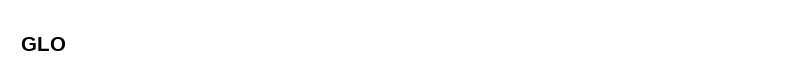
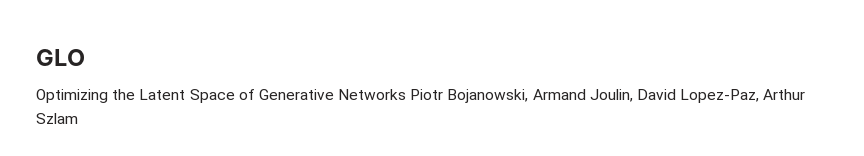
+ Optimizing the Latent Space of Generative Networks Piotr Bojanowski, Armand Joulin, David Lopez-Paz, Arthur Szlam

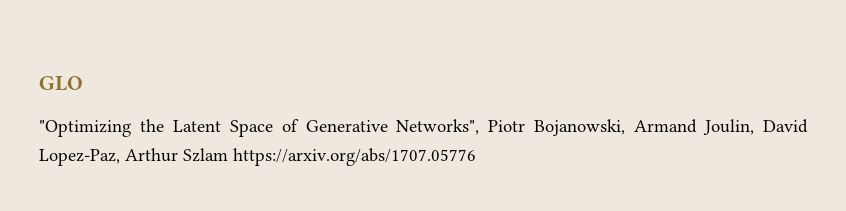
- Optimizing the Latent Space of Generative Networks Piotr Bojanowski, Armand Joulin, David Lopez-Paz, Arthur Szlam
+ "Optimizing the Latent Space of Generative Networks", Piotr Bojanowski, Armand Joulin, David Lopez-Paz, Arthur Szlam https://arxiv.org/abs/1707.05776

